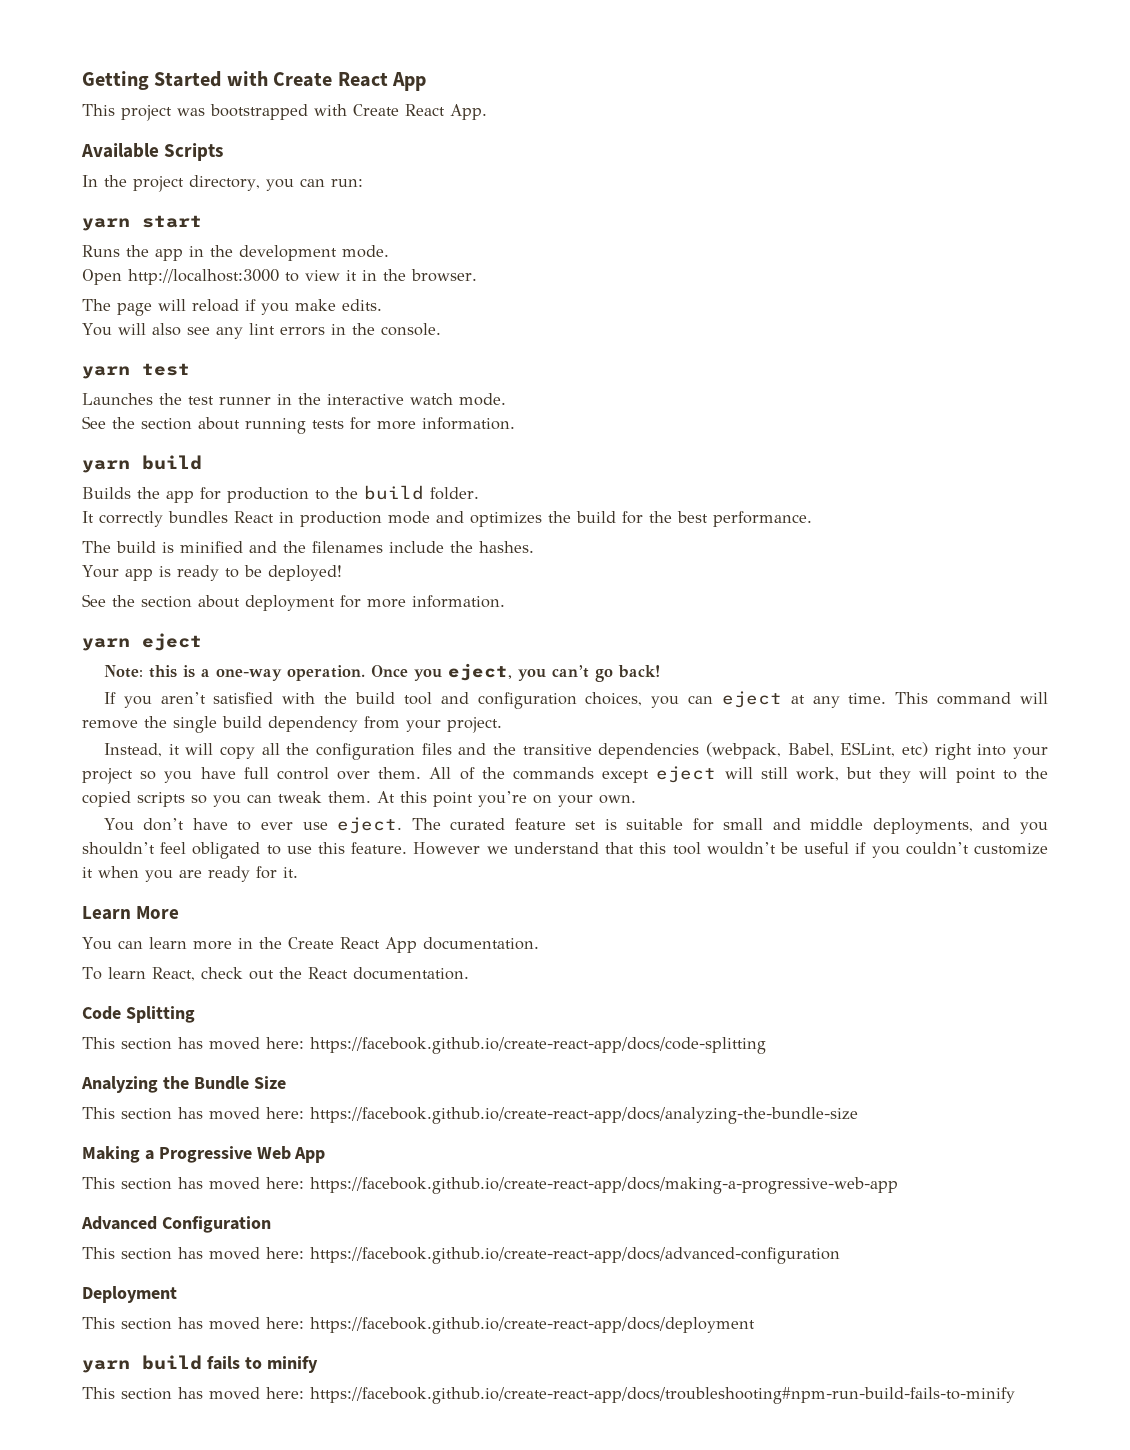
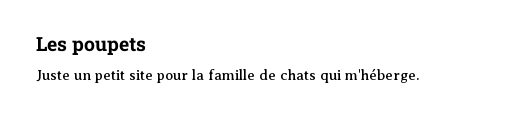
- Getting Started with Create React App
- This project was bootstrapped with Create React App.
- Available Scripts
- In the project directory, you can run:
- yarn start
- Runs the app in the development mode.
- Open http://localhost:3000 to view it in the browser.
- The page will reload if you make edits.
- You will also see any lint errors in the console.
- yarn test
- Launches the test runner in the interactive watch mode.
- See the section about running tests for more information.
- yarn build
- Builds the app for production to the build folder.
- It correctly bundles React in production mode and optimizes the build for the best performance.
- The build is minified and the filenames include the hashes.
- Your app is ready to be deployed!
- See the section about deployment for more information.
- yarn eject
- Note: this is a one-way operation. Once you eject, you can’t go back!
- If you aren’t satisfied with the build tool and configuration choices, you can eject at any time. This command will remove the single build dependency from your project.
- Instead, it will copy all the configuration files and the transitive dependencies (webpack, Babel, ESLint, etc) right into your project so you have full control over them. All of the commands except eject will still work, but they will point to the copied scripts so you can tweak them. At this point you’re on your own.
- You don’t have to ever use eject. The curated feature set is suitable for small and middle deployments, and you shouldn’t feel obligated to use this feature. However we understand that this tool wouldn’t be useful if you couldn’t customize it when you are ready for it.
- Learn More
- You can learn more in the Create React App documentation.
- To learn React, check out the React documentation.
- Code Splitting
- This section has moved here: https://facebook.github.io/create-react-app/docs/code-splitting
- Analyzing the Bundle Size
- This section has moved here: https://facebook.github.io/create-react-app/docs/analyzing-the-bundle-size
- Making a Progressive Web App
- This section has moved here: https://facebook.github.io/create-react-app/docs/making-a-progressive-web-app
- Advanced Configuration
- This section has moved here: https://facebook.github.io/create-react-app/docs/advanced-configuration
- Deployment
- This section has moved here: https://facebook.github.io/create-react-app/docs/deployment
- yarn build fails to minify
- This section has moved here: https://facebook.github.io/create-react-app/docs/troubleshooting#npm-run-build-fails-to-minify
+ Les poupets
+ Juste un petit site pour la famille de chats qui m'héberge.

